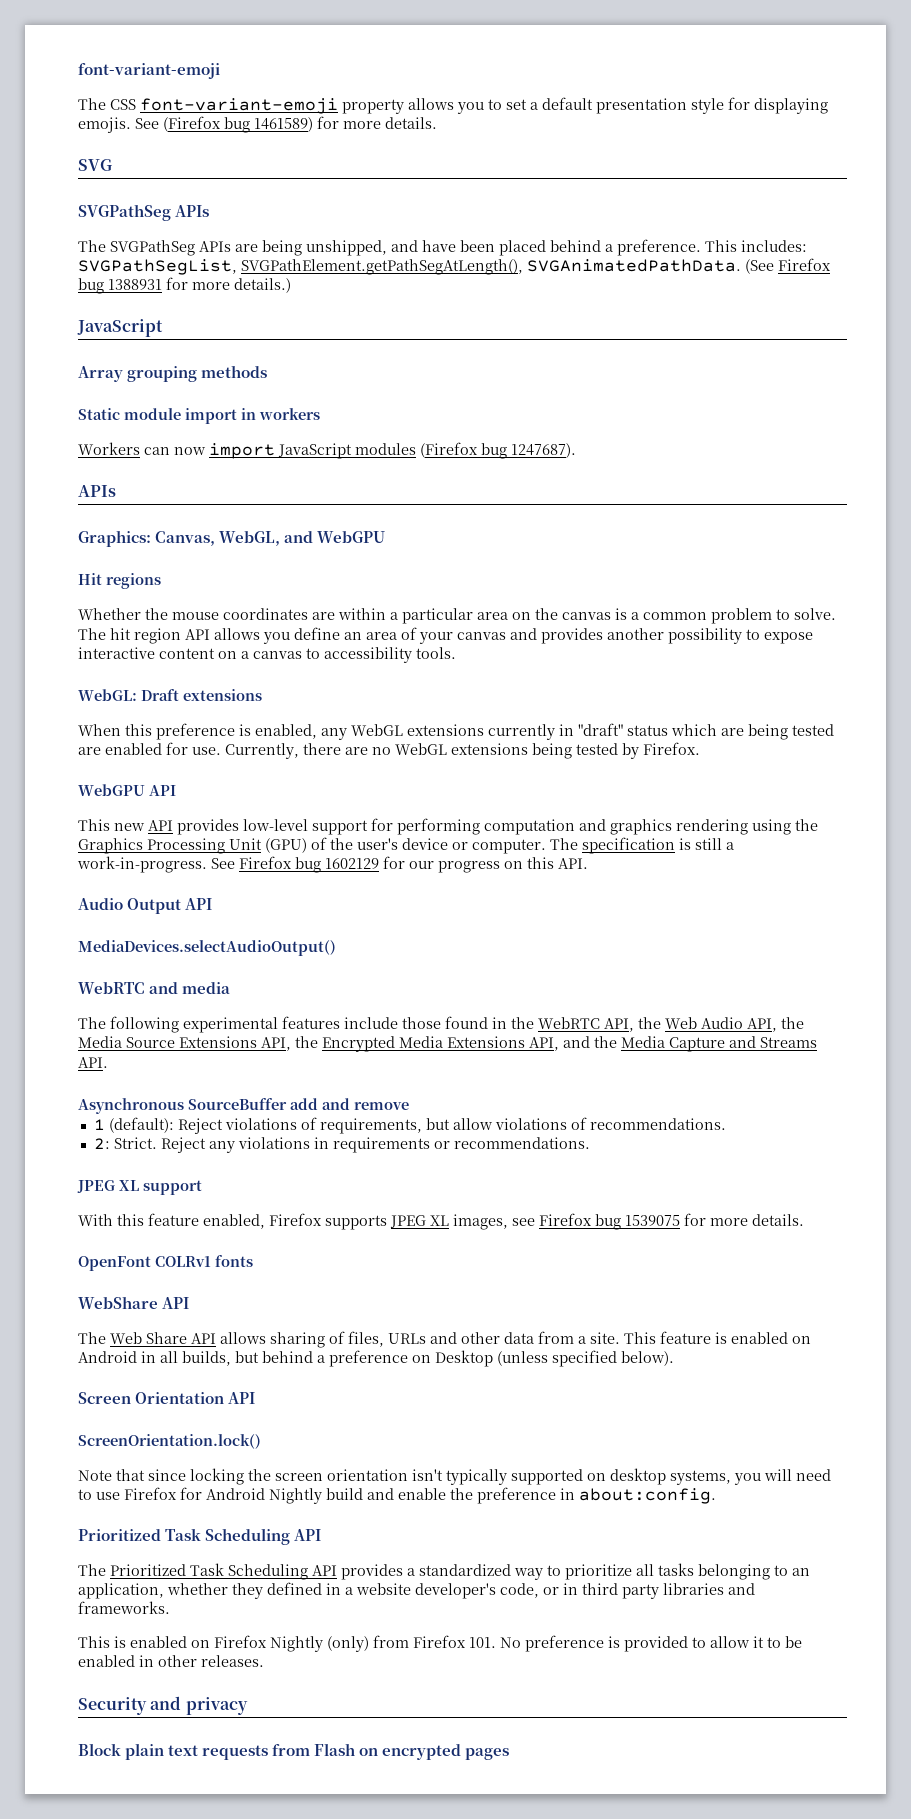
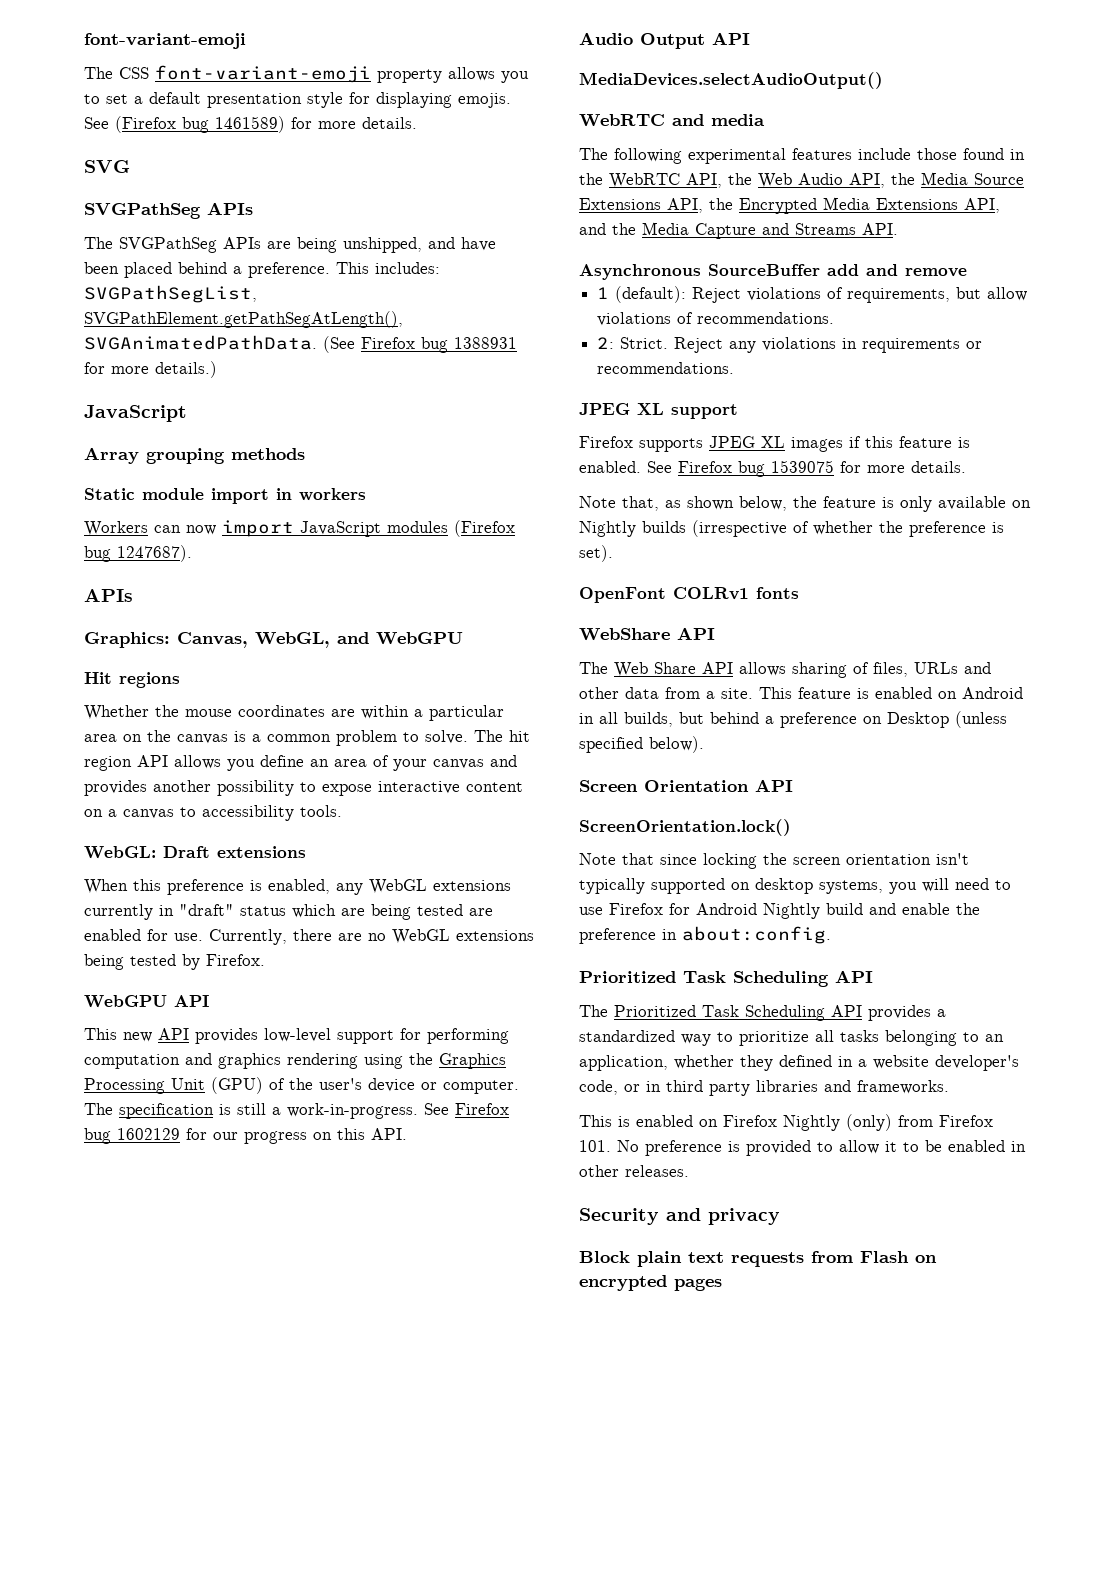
- With this feature enabled, Firefox supports JPEG XL images, see Firefox bug 1539075 for more details.
+ Firefox supports JPEG XL images if this feature is enabled. See Firefox bug 1539075 for more details.
+ Note that, as shown below, the feature is only available on Nightly builds (irrespective of whether the preference is set).

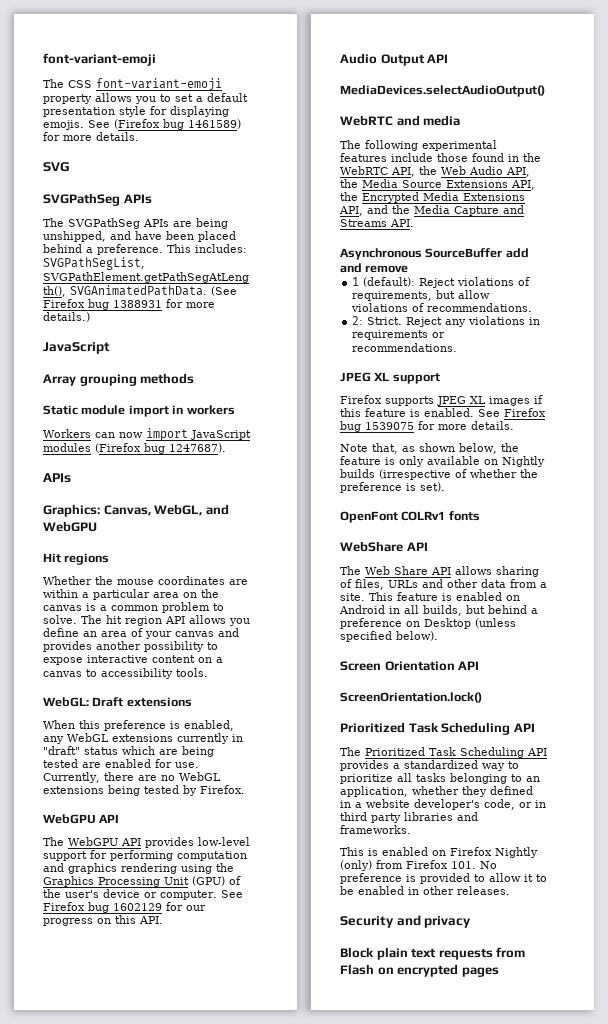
- This new API provides low-level support for performing computation and graphics rendering using the Graphics Processing Unit (GPU) of the user's device or computer.
+ The WebGPU API provides low-level support for performing computation and graphics rendering using the Graphics Processing Unit (GPU) of the user's device or computer.
- The specification is still a work-in-progress.
- Note that since locking the screen orientation isn't typically supported on desktop systems, you will need to use Firefox for Android Nightly build and enable the preference in about:config.

